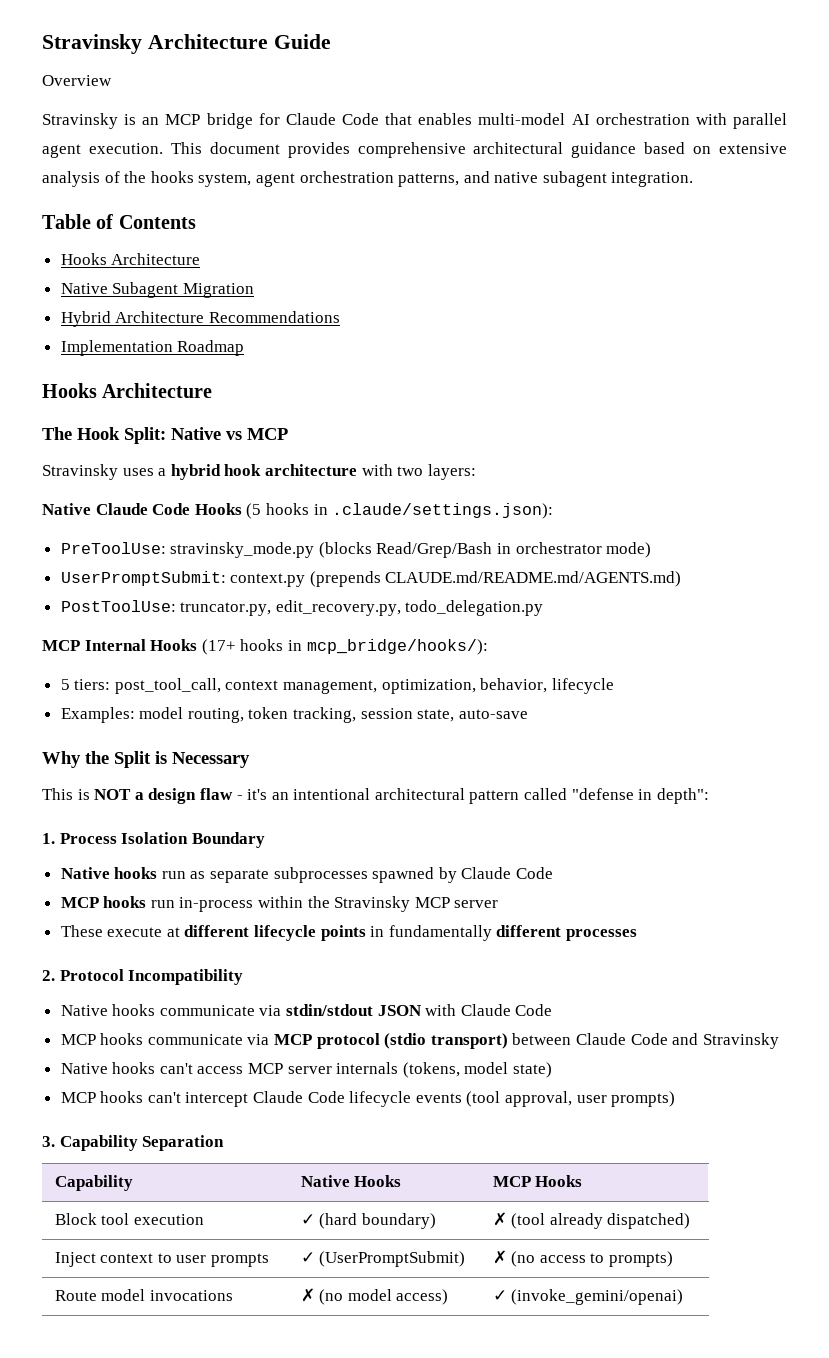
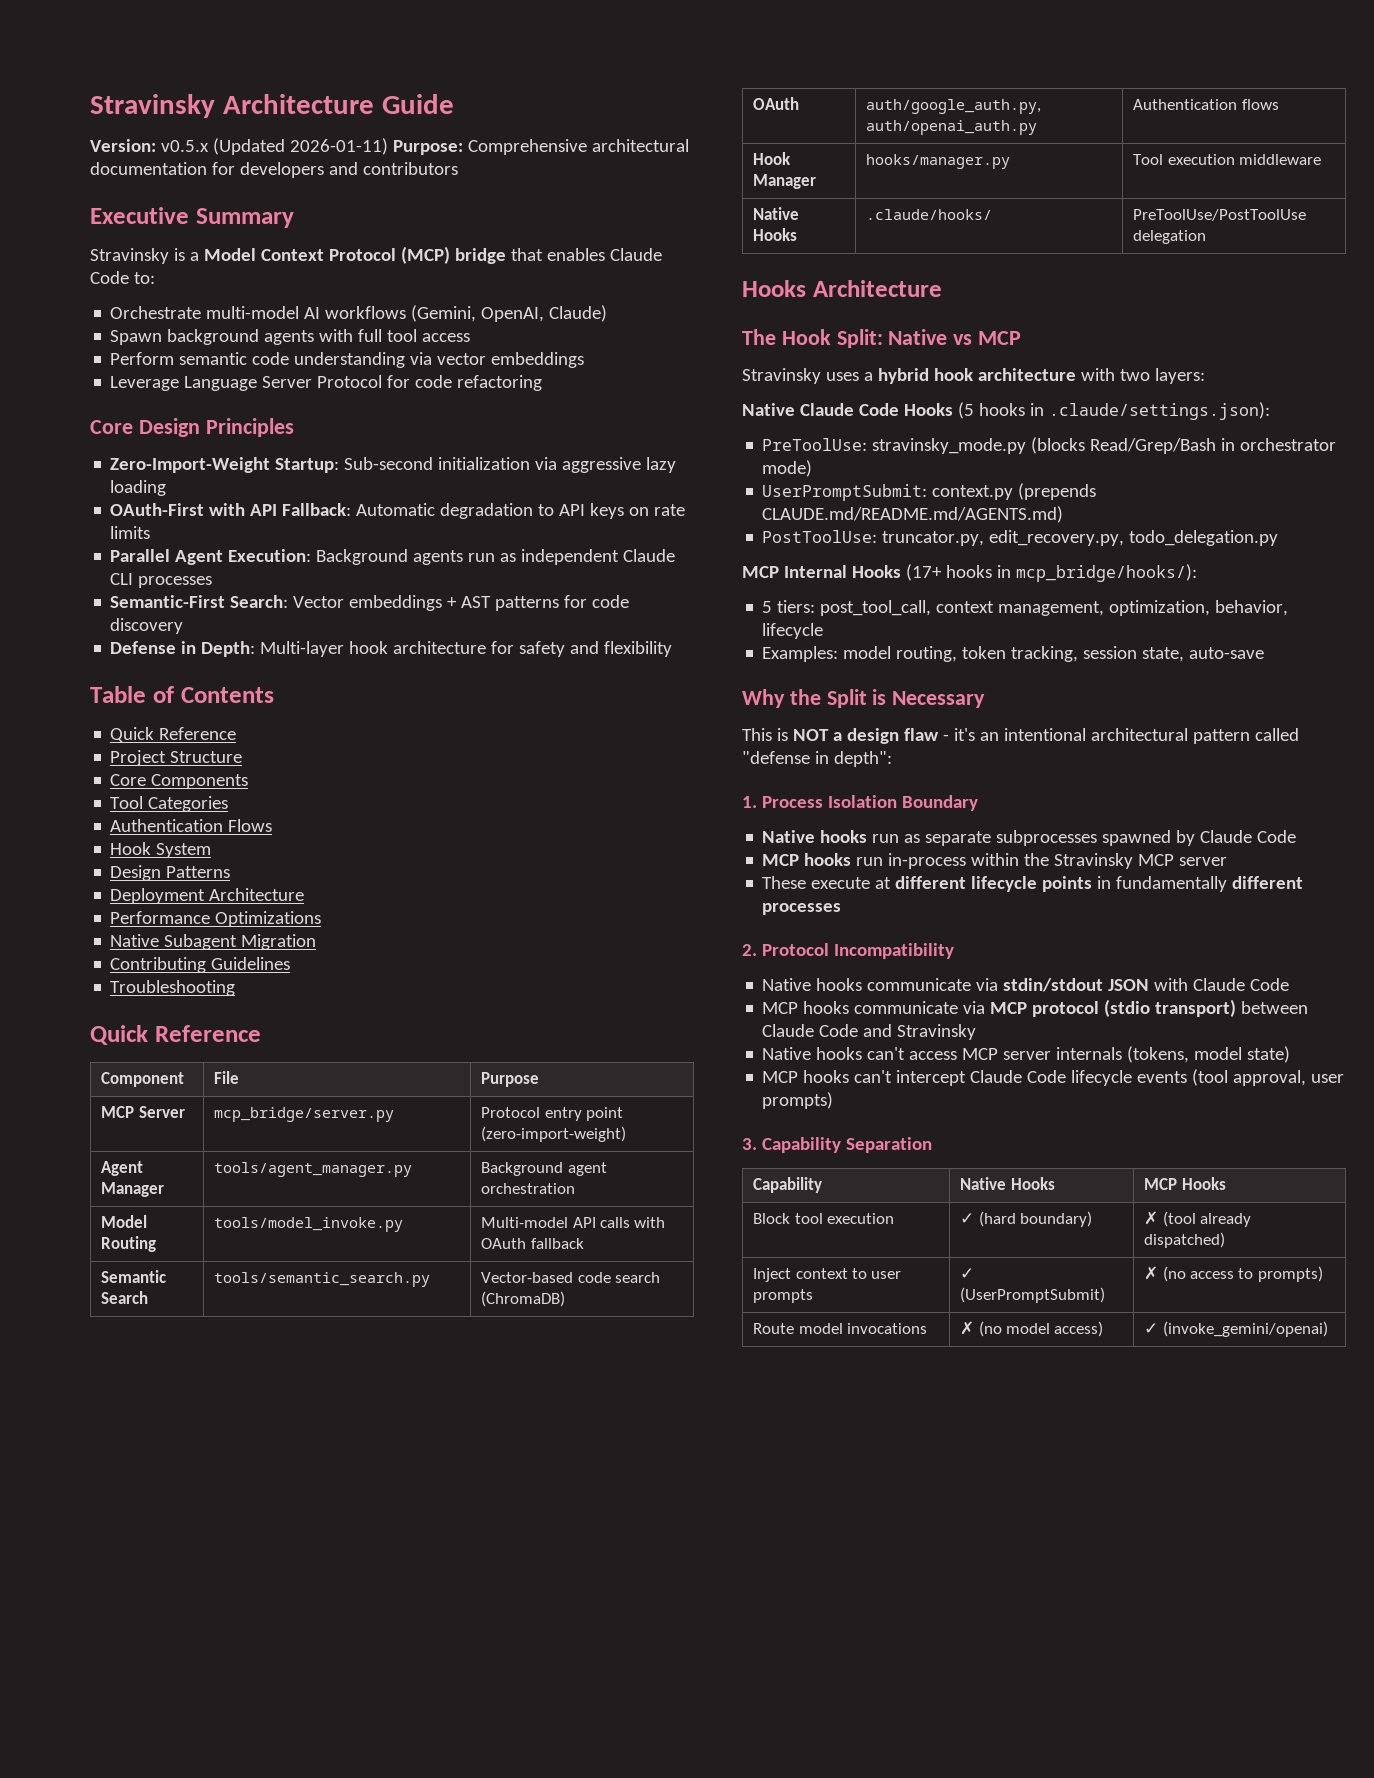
- Overview
- Stravinsky is an MCP bridge for Claude Code that enables multi-model AI orchestration with parallel agent execution. This document provides comprehensive architectural guidance based on extensive analysis of the hooks system, agent orchestration patterns, and native subagent integration.
+ Version: v0.5.x (Updated 2026-01-11) Purpose: Comprehensive architectural documentation for developers and contributors
+ Executive Summary
+ Stravinsky is a Model Context Protocol (MCP) bridge that enables Claude Code to:
+ Orchestrate multi-model AI workflows (Gemini, OpenAI, Claude)
+ Spawn background agents with full tool access
+ Perform semantic code understanding via vector embeddings
+ Leverage Language Server Protocol for code refactoring
+ Core Design Principles
+ Zero-Import-Weight Startup: Sub-second initialization via aggressive lazy loading
+ OAuth-First with API Fallback: Automatic degradation to API keys on rate limits
+ Parallel Agent Execution: Background agents run as independent Claude CLI processes
+ Semantic-First Search: Vector embeddings + AST patterns for code discovery
+ Defense in Depth: Multi-layer hook architecture for safety and flexibility
  Table of Contents
- Hooks Architecture
+ Quick Reference
+ Project Structure
+ Core Components
+ Tool Categories
+ Authentication Flows
+ Hook System
+ Design Patterns
+ Deployment Architecture
+ Performance Optimizations
- Hybrid Architecture Recommendations
- Implementation Roadmap
+ Contributing Guidelines
+ Troubleshooting
+ Quick Reference
+ Component | File | Purpose
+ MCP Server | mcp_bridge/server.py | Protocol entry point (zero-import-weight)
+ Agent Manager | tools/agent_manager.py | Background agent orchestration
+ Model Routing | tools/model_invoke.py | Multi-model API calls with OAuth fallback
+ Semantic Search | tools/semantic_search.py | Vector-based code search (ChromaDB)
+ OAuth | auth/google_auth.py, auth/openai_auth.py | Authentication flows
+ Hook Manager | hooks/manager.py | Tool execution middleware
+ Native Hooks | .claude/hooks/ | PreToolUse/PostToolUse delegation

